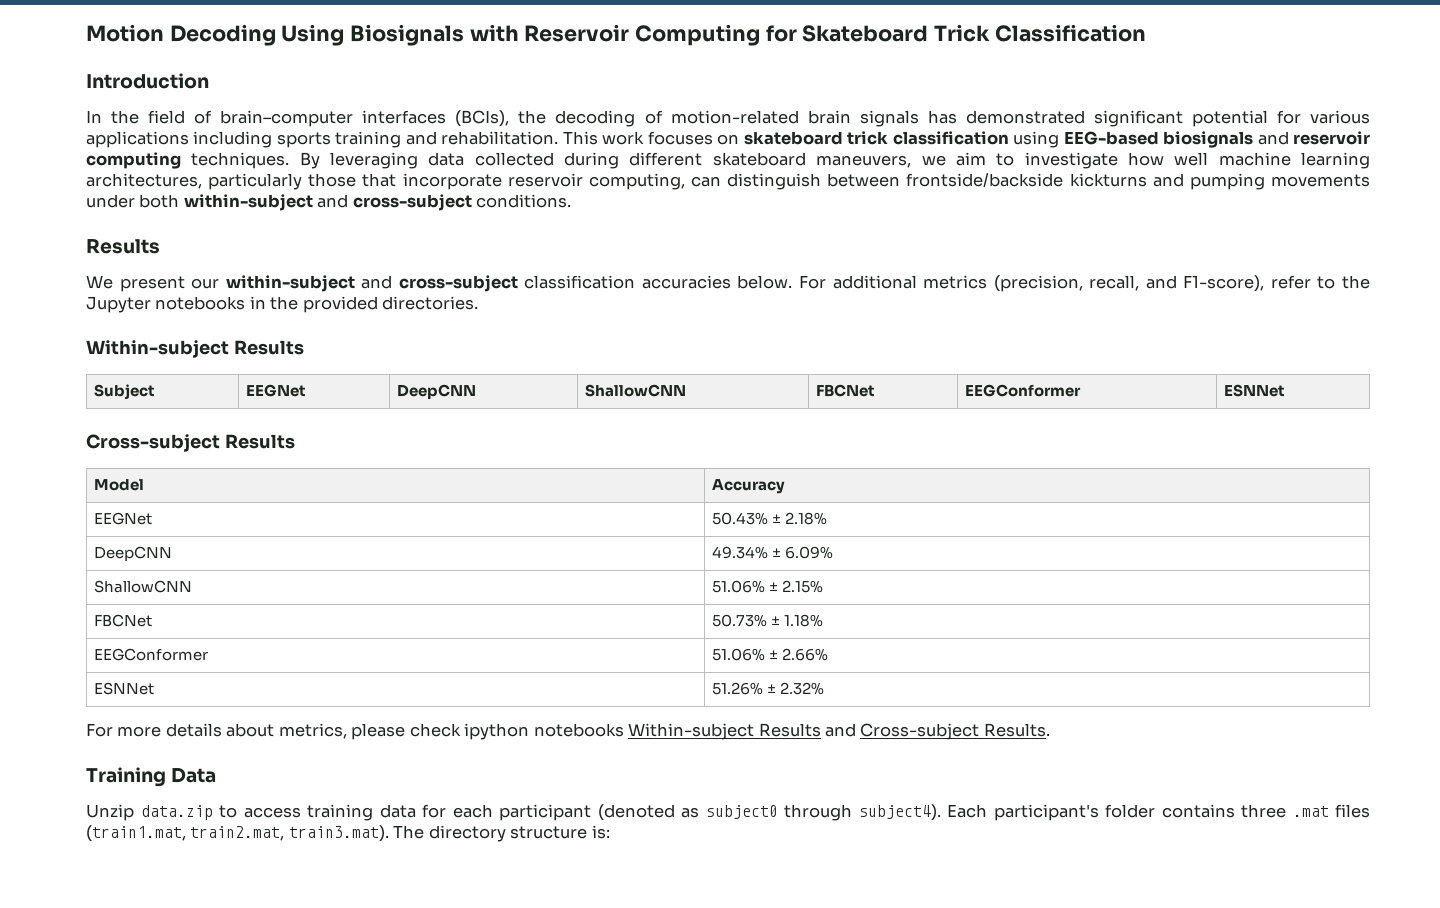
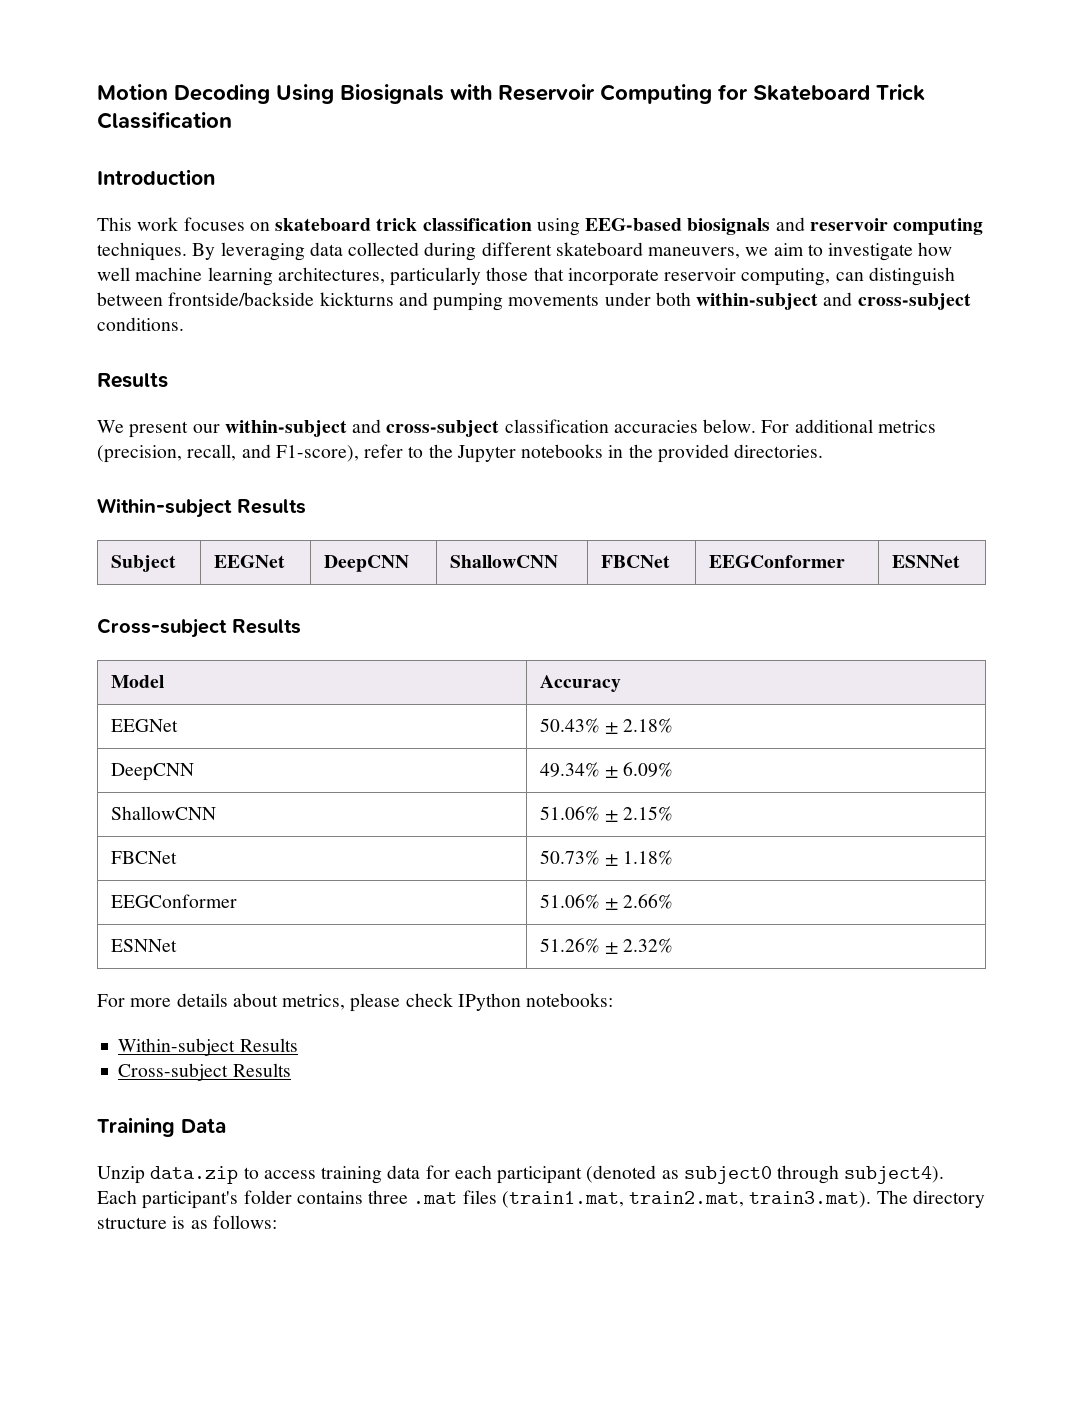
- In the field of brain–computer interfaces (BCIs), the decoding of motion-related brain signals has demonstrated significant potential for various applications including sports training and rehabilitation.
- For more details about metrics, please check ipython notebooks Within-subject Results and Cross-subject Results.
+ For more details about metrics, please check IPython notebooks:
+ Within-subject Results
+ Cross-subject Results
- Each participant's folder contains three .mat files (train1.mat, train2.mat, train3.mat). The directory structure is:
+ Each participant's folder contains three .mat files (train1.mat, train2.mat, train3.mat). The directory structure is as follows:

